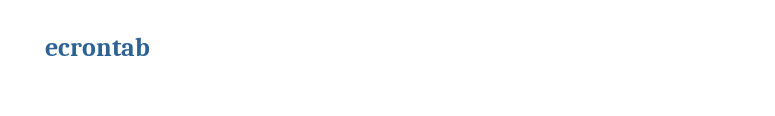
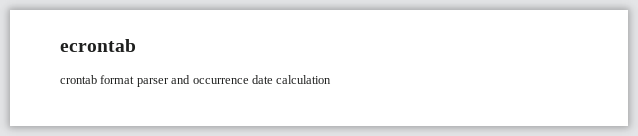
+ crontab format parser and occurrence date calculation

